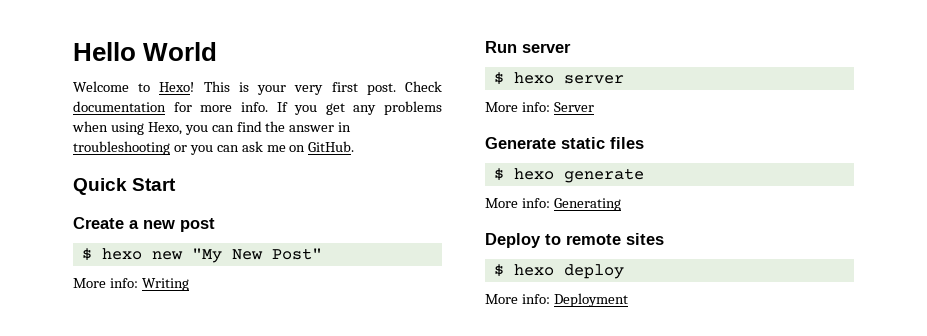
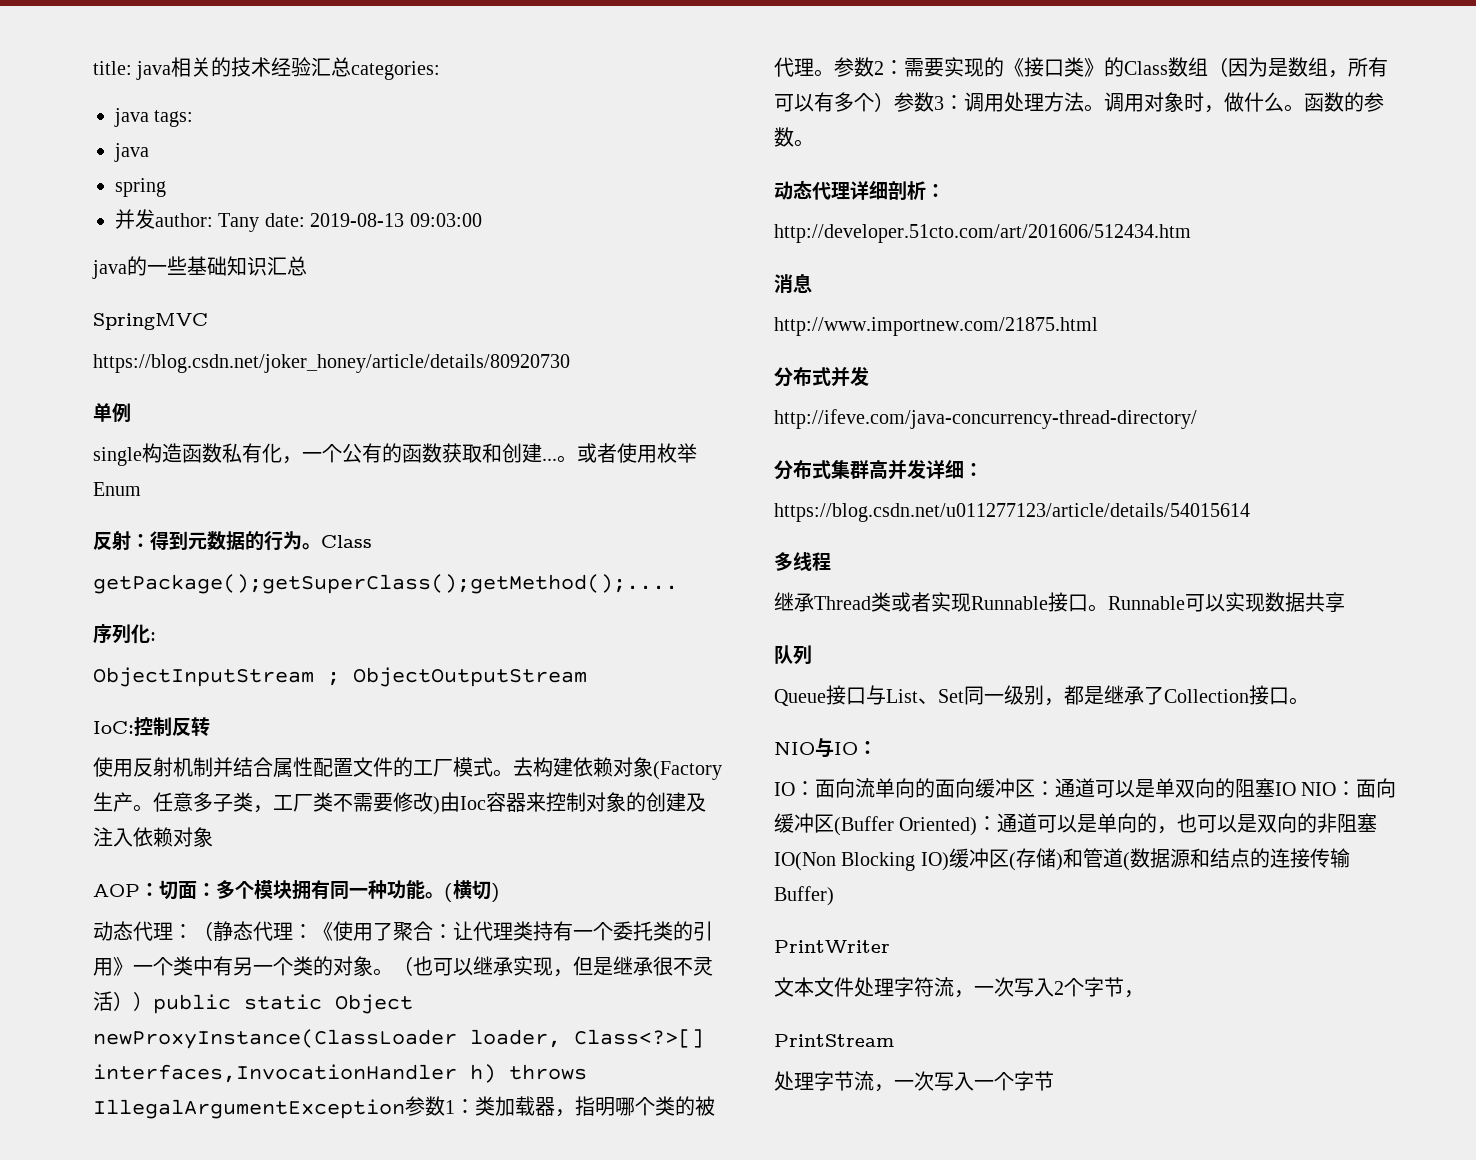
- Hello World
- Welcome to Hexo! This is your very first post. Check documentation for more info. If you get any problems when using Hexo, you can find the answer in troubleshooting or you can ask me on GitHub.
- Quick Start
- Create a new post
- $ hexo new "My New Post"
- More info: Writing
- Run server
- $ hexo server
- More info: Server
- Generate static files
- $ hexo generate
- More info: Generating
- Deploy to remote sites
- $ hexo deploy
- More info: Deployment
+ title: java相关的技术经验汇总categories:
+ java tags:
+ java
+ spring
+ 并发author: Tany date: 2019-08-13 09:03:00
+ java的一些基础知识汇总
+ SpringMVC
+ https://blog.csdn.net/joker_honey/article/details/80920730
+ 单例
+ single构造函数私有化，一个公有的函数获取和创建...。或者使用枚举Enum
+ 反射：得到元数据的行为。Class
+ getPackage();getSuperClass();getMethod();....
+ 序列化:
+ ObjectInputStream ; ObjectOutputStream
+ IoC:控制反转
+ 使用反射机制并结合属性配置文件的工厂模式。去构建依赖对象(Factory生产。任意多子类，工厂类不需要修改)由Ioc容器来控制对象的创建及注入依赖对象
+ AOP：切面：多个模块拥有同一种功能。(横切)
+ 动态代理：（静态代理：《使用了聚合：让代理类持有一个委托类的引用》一个类中有另一个类的对象。（也可以继承实现，但是继承很不灵活））public static Object newProxyInstance(ClassLoader loader, Class<?>[] interfaces,InvocationHandler h) throws IllegalArgumentException参数1：类加载器，指明哪个类的被代理。参数2：需要实现的《接口类》的Class数组（因为是数组，所有可以有多个）参数3：调用处理方法。调用对象时，做什么。函数的参数。
+ 动态代理详细剖析：
+ http://developer.51cto.com/art/201606/512434.htm
+ 消息
+ http://www.importnew.com/21875.html
+ 分布式并发
+ http://ifeve.com/java-concurrency-thread-directory/
+ 分布式集群高并发详细：
+ https://blog.csdn.net/u011277123/article/details/54015614
+ 多线程
+ 继承Thread类或者实现Runnable接口。Runnable可以实现数据共享
+ 队列
+ Queue接口与List、Set同一级别，都是继承了Collection接口。
+ NIO与IO：
+ IO：面向流单向的面向缓冲区：通道可以是单双向的阻塞IO NIO：面向缓冲区(Buffer Oriented)：通道可以是单向的，也可以是双向的非阻塞IO(Non Blocking IO)缓冲区(存储)和管道(数据源和结点的连接传输Buffer)
+ PrintWriter
+ 文本文件处理字符流，一次写入2个字节，
+ PrintStream
+ 处理字节流，一次写入一个字节

